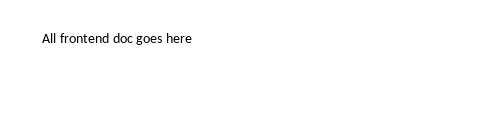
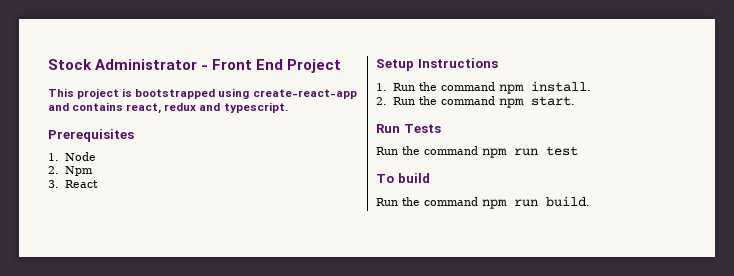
- All frontend doc goes here
+ Stock Administrator - Front End Project
+ This project is bootstrapped using create-react-app and contains react, redux and typescript.
+ Prerequisites
+ 1. Node
+ 2. Npm
+ 3. React
+ Setup Instructions
+ 1. Run the command npm install.
+ 2. Run the command npm start.
+ Run Tests
+ Run the command npm run test
+ To build
+ Run the command npm run build.

